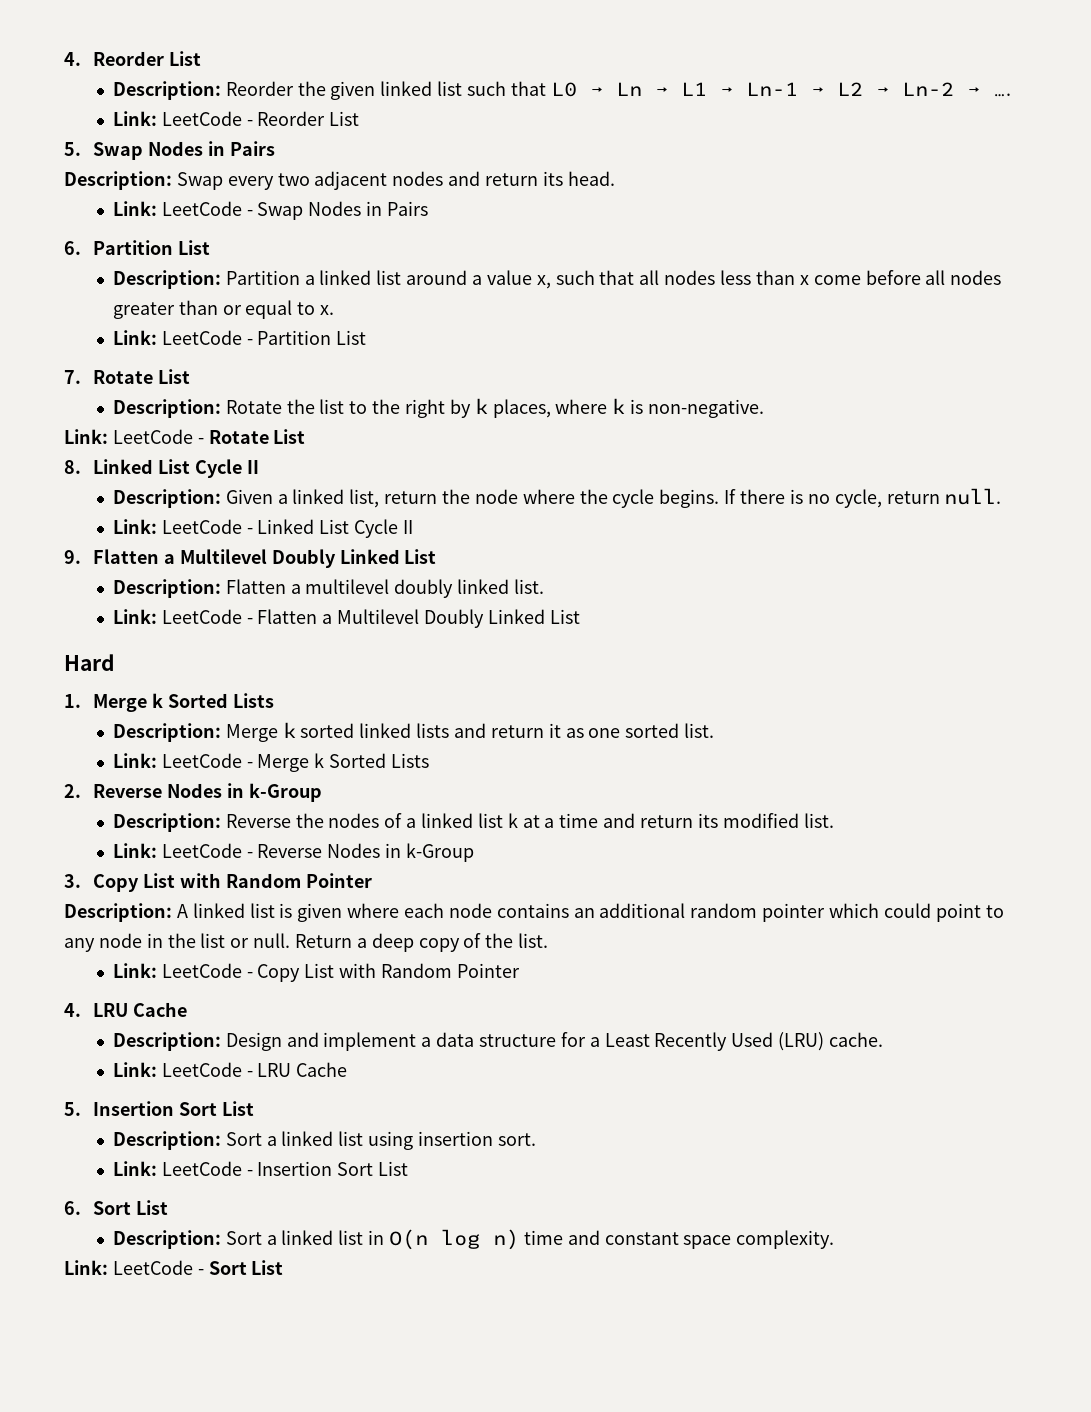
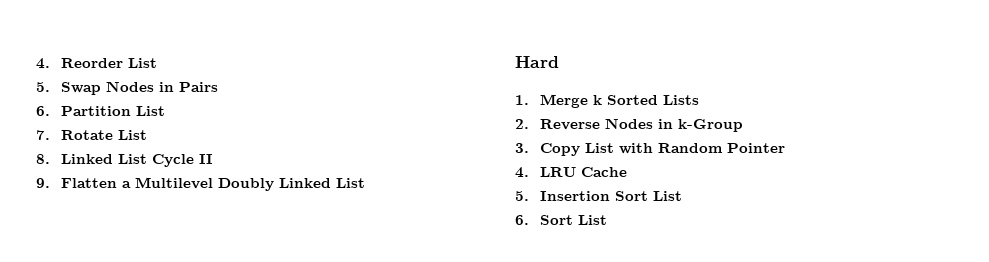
- Description: Reorder the given linked list such that L0 → Ln → L1 → Ln-1 → L2 → Ln-2 → ….
- Link: LeetCode - Reorder List
- Description: Swap every two adjacent nodes and return its head.
- Link: LeetCode - Swap Nodes in Pairs
  6. Partition List
- Description: Partition a linked list around a value x, such that all nodes less than x come before all nodes greater than or equal to x.
- Link: LeetCode - Partition List
  7. Rotate List
- Description: Rotate the list to the right by k places, where k is non-negative.
- Link: LeetCode - Rotate List
- Description: Given a linked list, return the node where the cycle begins. If there is no cycle, return null.
- Link: LeetCode - Linked List Cycle II
- Description: Flatten a multilevel doubly linked list.
- Link: LeetCode - Flatten a Multilevel Doubly Linked List
- Description: Merge k sorted linked lists and return it as one sorted list.
- Link: LeetCode - Merge k Sorted Lists
- Description: Reverse the nodes of a linked list k at a time and return its modified list.
- Link: LeetCode - Reverse Nodes in k-Group
- Description: A linked list is given where each node contains an additional random pointer which could point to any node in the list or null. Return a deep copy of the list.
- Link: LeetCode - Copy List with Random Pointer
  4. LRU Cache
- Description: Design and implement a data structure for a Least Recently Used (LRU) cache.
- Link: LeetCode - LRU Cache
  5. Insertion Sort List
- Description: Sort a linked list using insertion sort.
- Link: LeetCode - Insertion Sort List
  6. Sort List
- Description: Sort a linked list in O(n log n) time and constant space complexity.
- Link: LeetCode - Sort List

